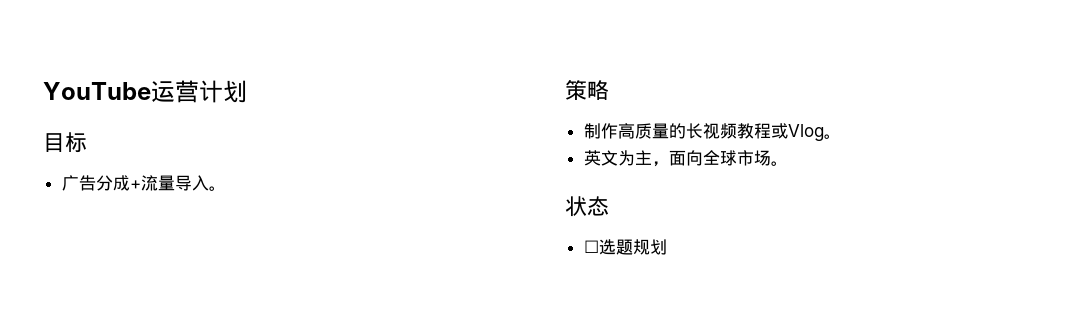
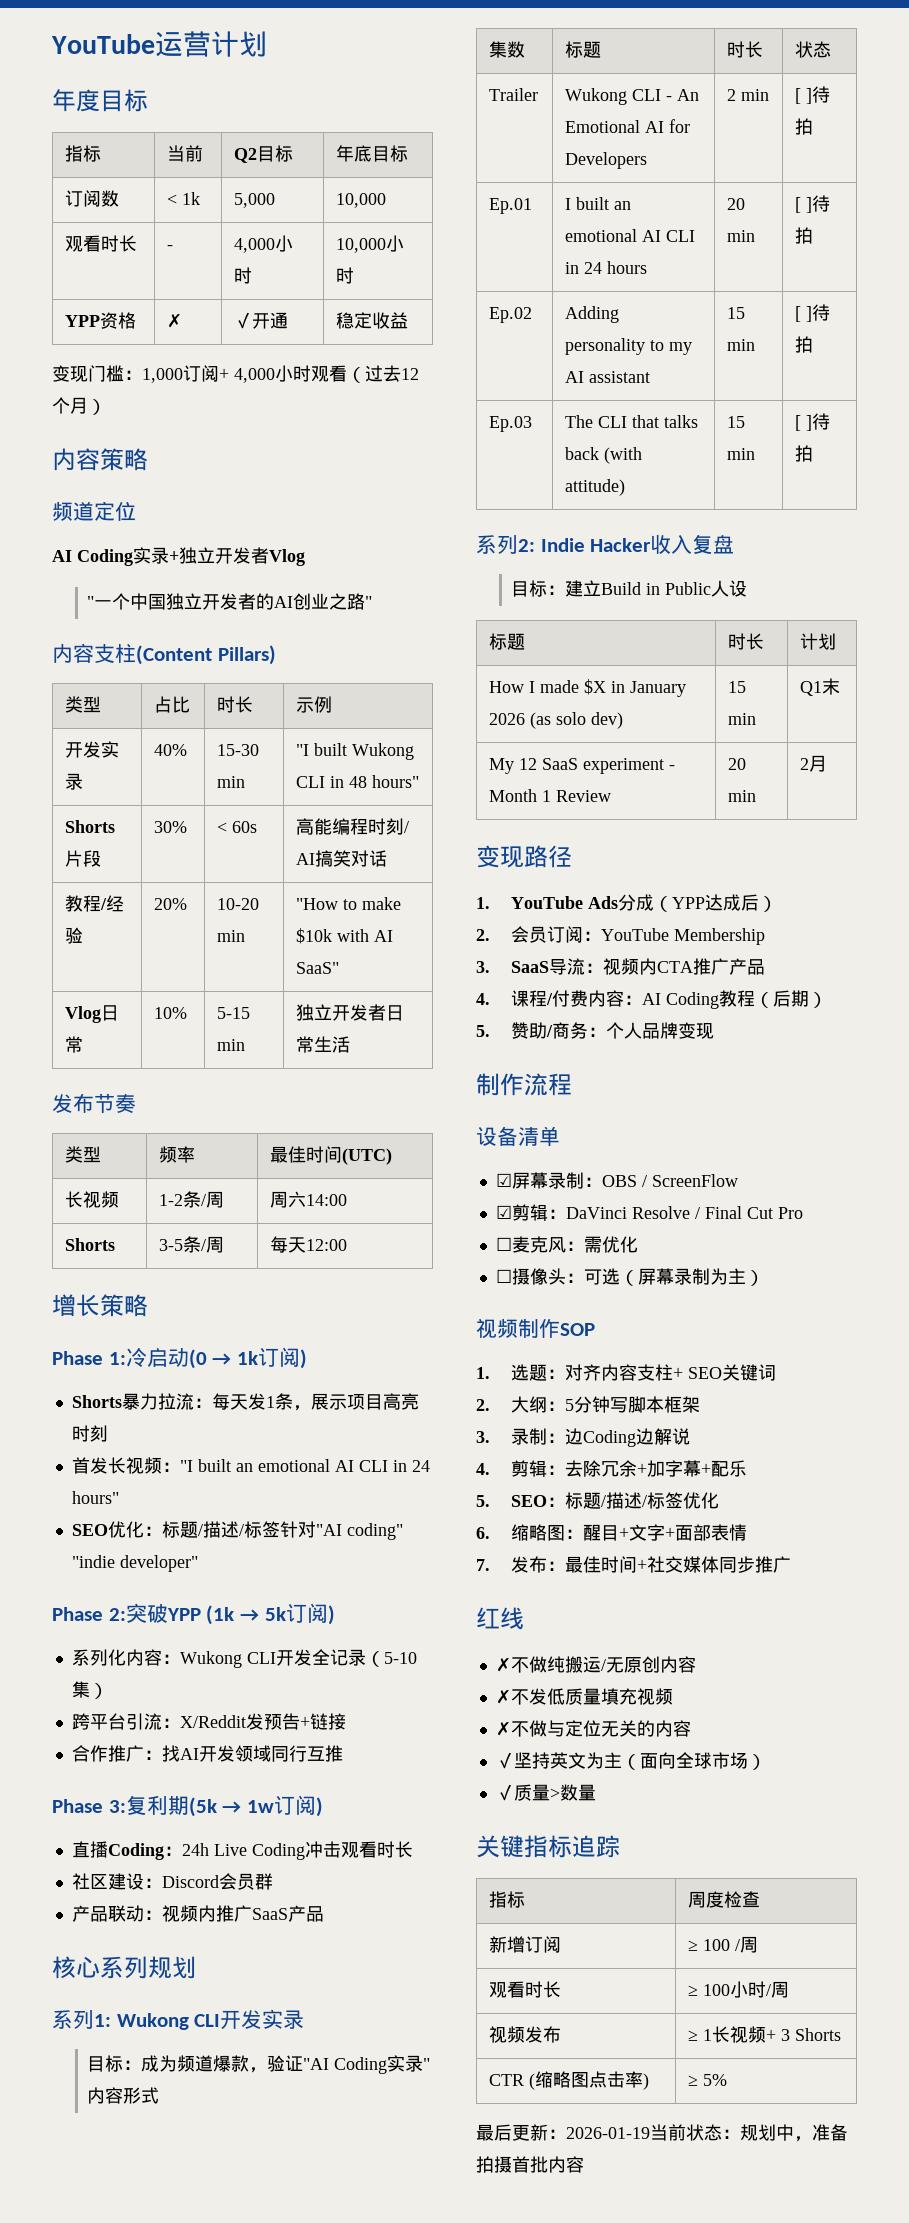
- 目标
- 广告分成+流量导入。
- 策略
- 制作高质量的长视频教程或Vlog。
- 英文为主，面向全球市场。
- 状态
- ☐选题规划
+ 年度目标
+ 指标 | 当前 | Q2目标 | 年底目标
+ 订阅数 | < 1k | 5,000 | 10,000
+ 观看时长 | - | 4,000小时 | 10,000小时
+ YPP资格 | ✗ | ✓开通 | 稳定收益
+ 变现门槛：1,000订阅+ 4,000小时观看（过去12个月）
+ 内容策略
+ 频道定位
+ AI Coding实录+独立开发者Vlog
+ "一个中国独立开发者的AI创业之路"
+ 内容支柱(Content Pillars)
+ 类型 | 占比 | 时长 | 示例
+ 开发实录 | 40% | 15-30 min | "I built Wukong CLI in 48 hours"
+ Shorts片段 | 30% | < 60s | 高能编程时刻/ AI搞笑对话
+ 教程/经验 | 20% | 10-20 min | "How to make $10k with AI SaaS"
+ Vlog日常 | 10% | 5-15 min | 独立开发者日常生活
+ 发布节奏
+ 类型 | 频率 | 最佳时间(UTC)
+ 长视频 | 1-2条/周 | 周六14:00
+ Shorts | 3-5条/周 | 每天12:00
+ 增长策略
+ Phase 1:冷启动(0 → 1k订阅)
+ Shorts暴力拉流：每天发1条，展示项目高亮时刻
+ 首发长视频："I built an emotional AI CLI in 24 hours"
+ SEO优化：标题/描述/标签针对"AI coding" "indie developer"
+ Phase 2:突破YPP (1k → 5k订阅)
+ 系列化内容：Wukong CLI开发全记录（5-10集）
+ 跨平台引流：X/Reddit发预告+链接
+ 合作推广：找AI开发领域同行互推
+ Phase 3:复利期(5k → 1w订阅)
+ 直播Coding：24h Live Coding冲击观看时长
+ 社区建设：Discord会员群
+ 产品联动：视频内推广SaaS产品
+ 核心系列规划
+ 系列1: Wukong CLI开发实录
+ 目标：成为频道爆款，验证"AI Coding实录"内容形式
+ 集数 | 标题 | 时长 | 状态
+ Trailer | Wukong CLI - An Emotional AI for Developers | 2 min | [ ]待拍
+ Ep.01 | I built an emotional AI CLI in 24 hours | 20 min | [ ]待拍
+ Ep.02 | Adding personality to my AI assistant | 15 min | [ ]待拍
+ Ep.03 | The CLI that talks back (with attitude) | 15 min | [ ]待拍
+ 系列2: Indie Hacker收入复盘
+ 目标：建立Build in Public人设
+ 标题 | 时长 | 计划
+ How I made $X in January 2026 (as solo dev) | 15 min | Q1末
+ My 12 SaaS experiment - Month 1 Review | 20 min | 2月
+ 变现路径
+ 1. YouTube Ads分成（YPP达成后）
+ 2.会员订阅：YouTube Membership
+ 3. SaaS导流：视频内CTA推广产品
+ 4.课程/付费内容：AI Coding教程（后期）
+ 5.赞助/商务：个人品牌变现
+ 制作流程
+ 设备清单
+ ☑屏幕录制：OBS / ScreenFlow
+ ☑剪辑：DaVinci Resolve / Final Cut Pro
+ ☐麦克风：需优化
+ ☐摄像头：可选（屏幕录制为主）
+ 视频制作SOP
+ 1.选题：对齐内容支柱+ SEO关键词
+ 2.大纲：5分钟写脚本框架
+ 3.录制：边Coding边解说
+ 4.剪辑：去除冗余+加字幕+配乐
+ 5. SEO：标题/描述/标签优化
+ 6.缩略图：醒目+文字+面部表情
+ 7.发布：最佳时间+社交媒体同步推广
+ 红线
+ ✗不做纯搬运/无原创内容
+ ✗不发低质量填充视频
+ ✗不做与定位无关的内容
+ ✓坚持英文为主（面向全球市场）
+ ✓质量>数量
+ 关键指标追踪
+ 指标 | 周度检查
+ 新增订阅 | ≥ 100 /周
+ 观看时长 | ≥ 100小时/周
+ 视频发布 | ≥ 1长视频+ 3 Shorts
+ CTR (缩略图点击率) | ≥ 5%
+ 最后更新：2026-01-19当前状态：规划中，准备拍摄首批内容

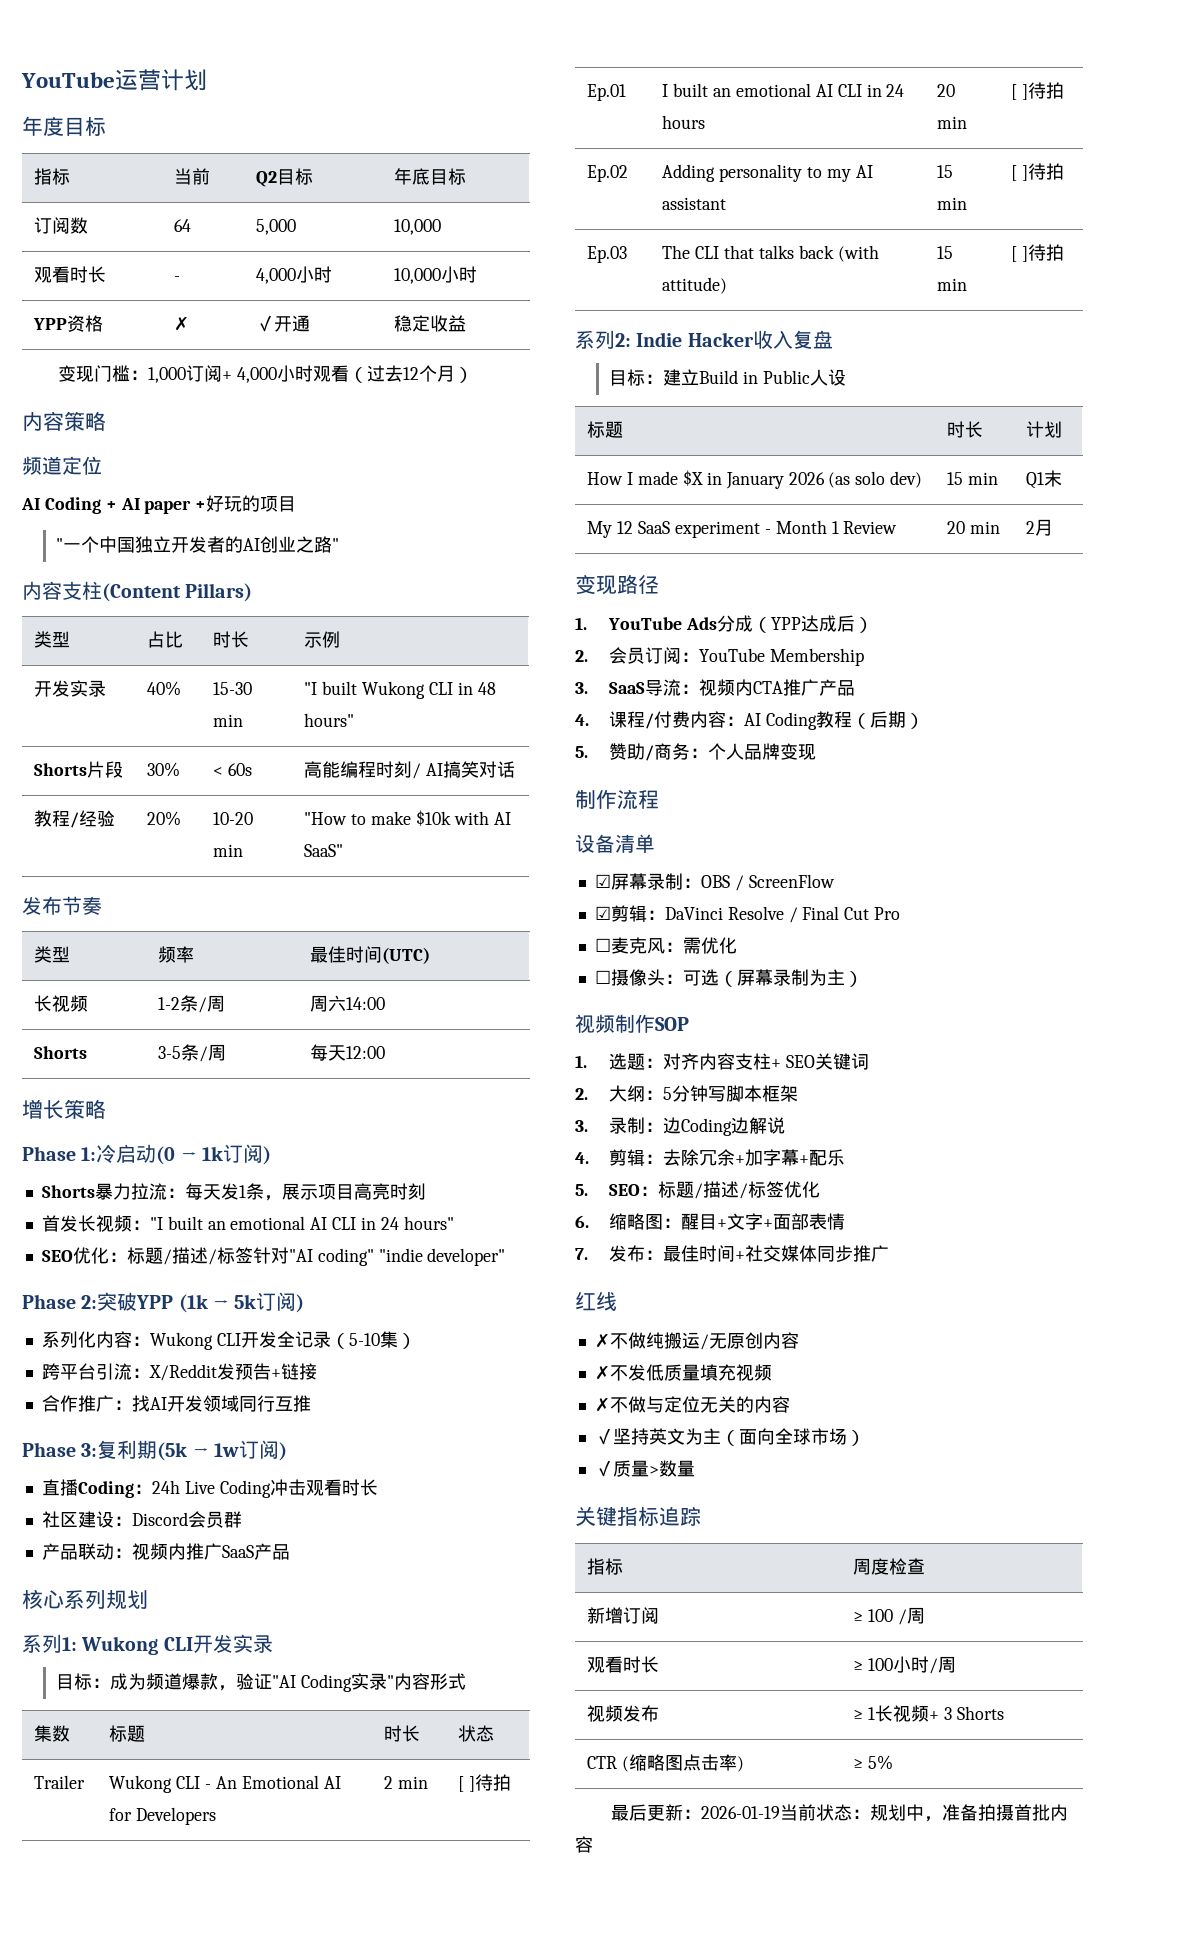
- 订阅数 | < 1k | 5,000 | 10,000
+ 订阅数 | 64 | 5,000 | 10,000
- AI Coding实录+独立开发者Vlog
+ AI Coding + AI paper +好玩的项目
- Vlog日常 | 10% | 5-15 min | 独立开发者日常生活

